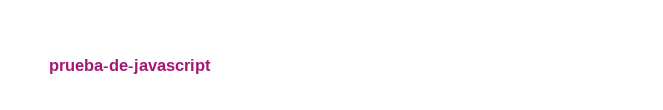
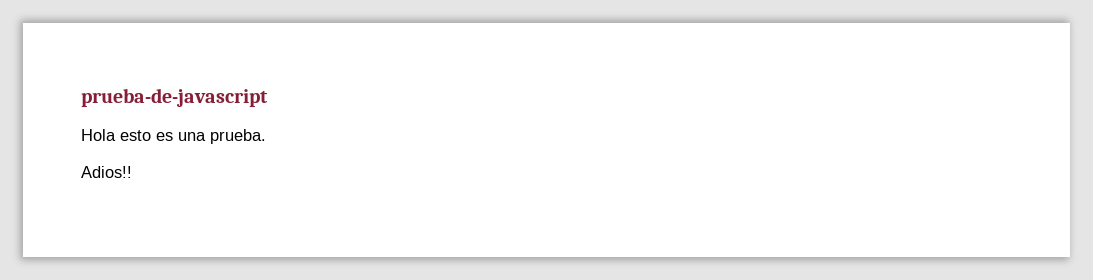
+ Hola esto es una prueba.
+ Adios!!

